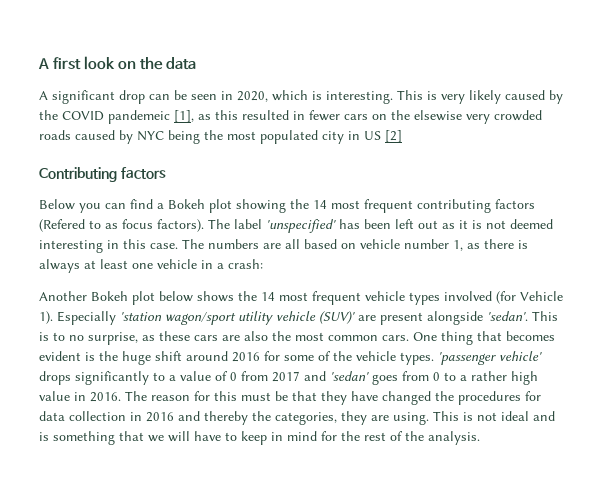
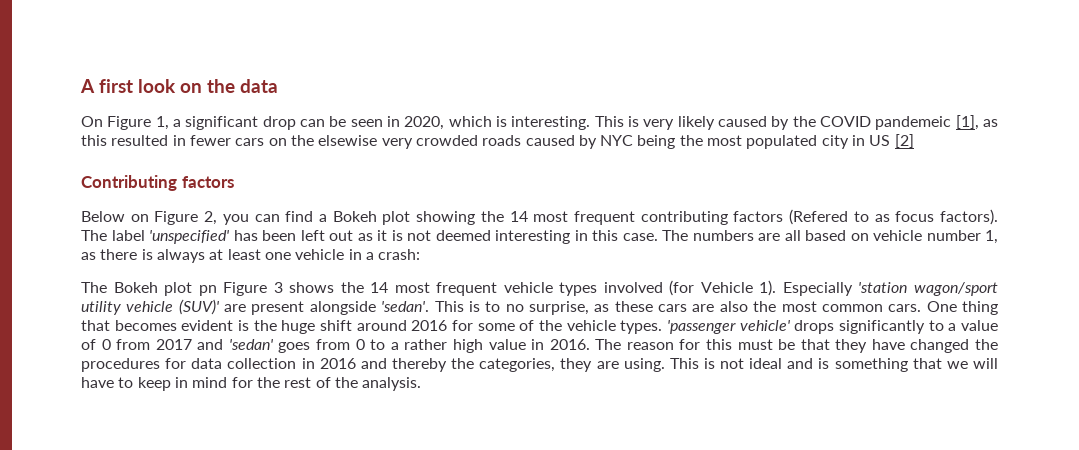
- A significant drop can be seen in 2020, which is interesting.
+ On Figure 1, a significant drop can be seen in 2020, which is interesting.
- Below you can find a Bokeh plot showing the 14 most frequent contributing factors (Refered to as focus factors).
+ Below on Figure 2, you can find a Bokeh plot showing the 14 most frequent contributing factors (Refered to as focus factors).
- Another Bokeh plot below shows the 14 most frequent vehicle types involved (for Vehicle 1).
+ The Bokeh plot pn Figure 3 shows the 14 most frequent vehicle types involved (for Vehicle 1).

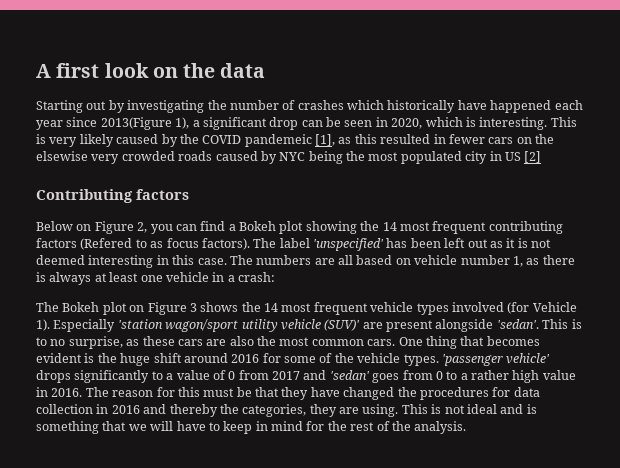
- On Figure 1, a significant drop can be seen in 2020, which is interesting.
+ Starting out by investigating the number of crashes which historically have happened each year since 2013(Figure 1), a significant drop can be seen in 2020, which is interesting.
- The Bokeh plot pn Figure 3 shows the 14 most frequent vehicle types involved (for Vehicle 1).
+ The Bokeh plot on Figure 3 shows the 14 most frequent vehicle types involved (for Vehicle 1).

